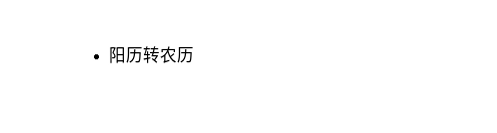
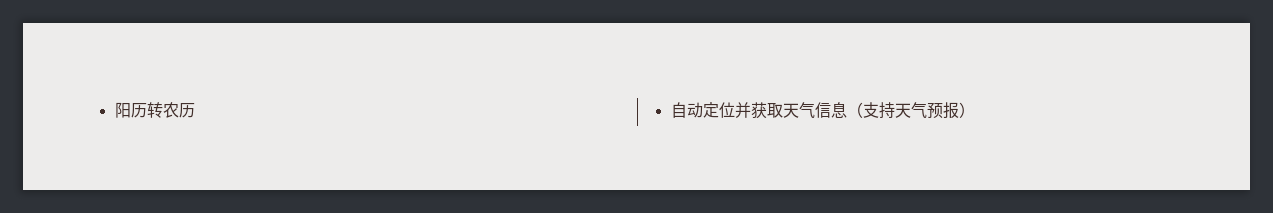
+ 自动定位并获取天气信息（支持天气预报）

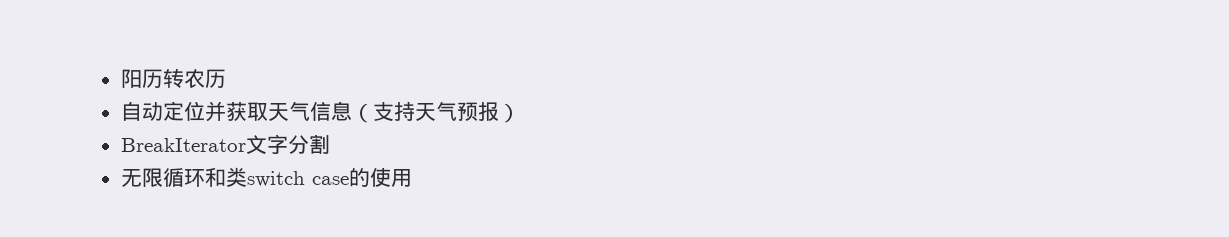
+ BreakIterator文字分割
+ 无限循环和类switch case的使用

